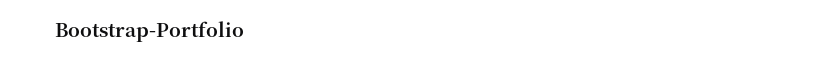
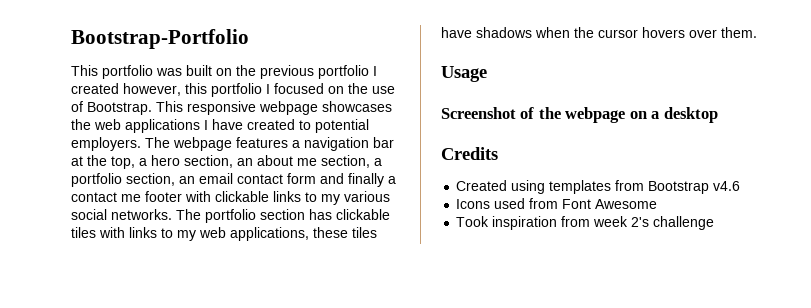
+ This portfolio was built on the previous portfolio I created however, this portfolio I focused on the use of Bootstrap. This responsive webpage showcases the web applications I have created to potential employers. The webpage features a navigation bar at the top, a hero section, an about me section, a portfolio section, an email contact form and finally a contact me footer with clickable links to my various social networks. The portfolio section has clickable tiles with links to my web applications, these tiles have shadows when the cursor hovers over them.
+ Usage
+ Screenshot of the webpage on a desktop
+ Credits
+ Created using templates from Bootstrap v4.6
+ Icons used from Font Awesome
+ Took inspiration from week 2's challenge

